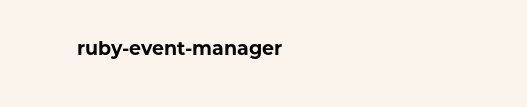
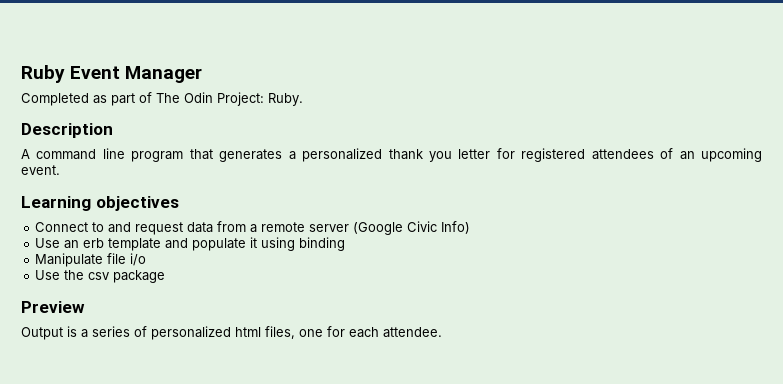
- ruby-event-manager
+ Ruby Event Manager
+ Completed as part of The Odin Project: Ruby.
+ Description
+ A command line program that generates a personalized thank you letter for registered attendees of an upcoming event.
+ Learning objectives
+ Connect to and request data from a remote server (Google Civic Info)
+ Use an erb template and populate it using binding
+ Manipulate file i/o
+ Use the csv package
+ Preview
+ Output is a series of personalized html files, one for each attendee.

